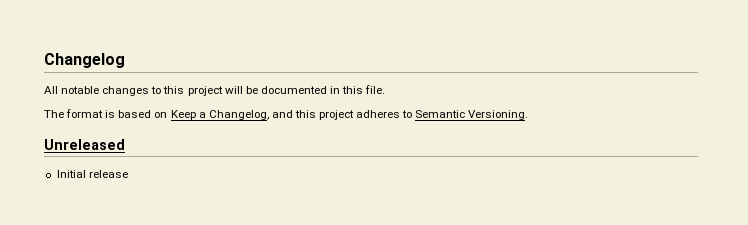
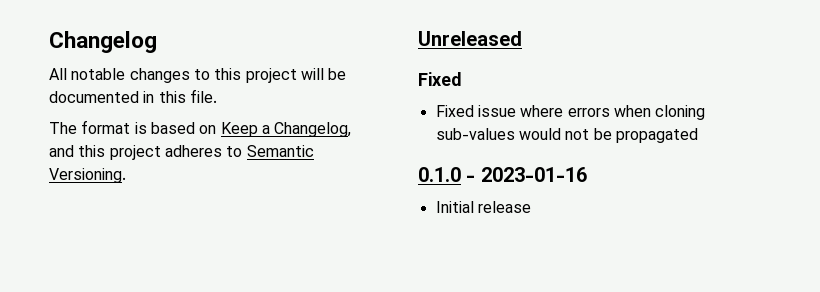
  Unreleased
+ Fixed
+ Fixed issue where errors when cloning sub-values would not be propagated
+ 0.1.0 - 2023-01-16

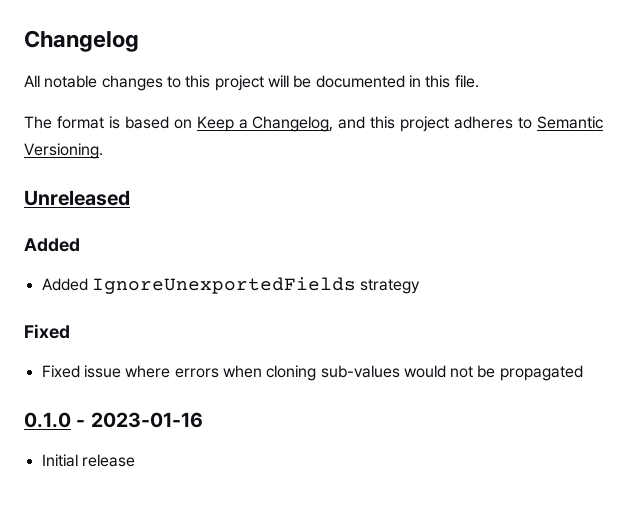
  Unreleased
+ Added
+ Added IgnoreUnexportedFields strategy

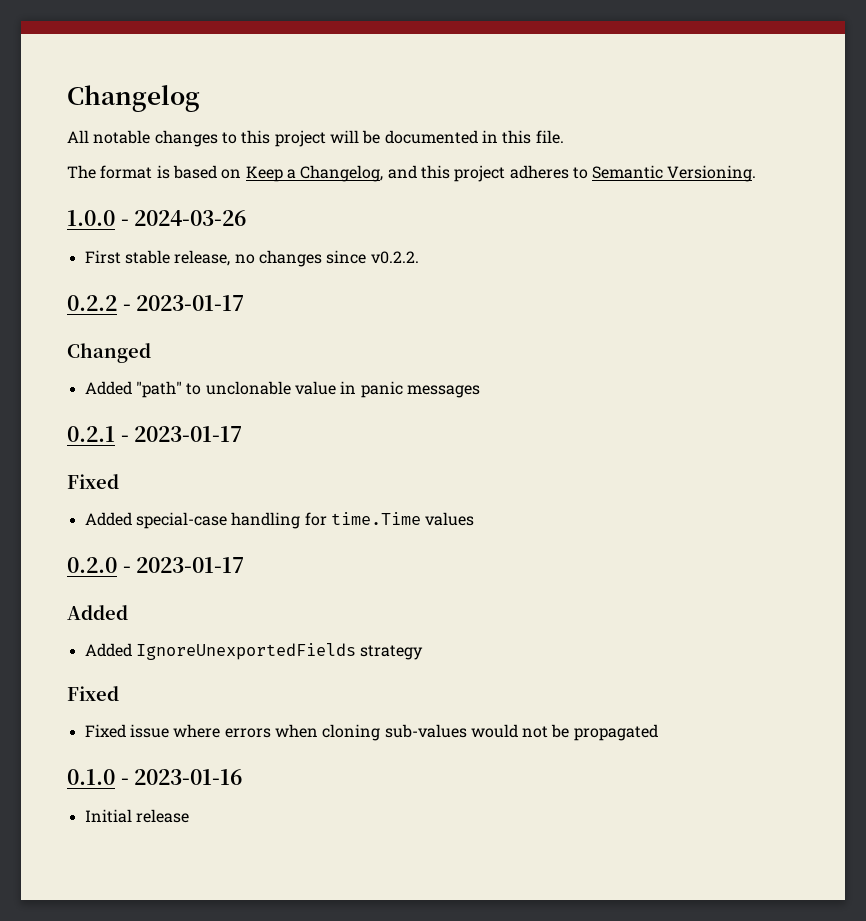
- Unreleased
+ 1.0.0 - 2024-03-26
+ First stable release, no changes since v0.2.2.
+ 0.2.2 - 2023-01-17
+ Changed
+ Added "path" to unclonable value in panic messages
+ 0.2.1 - 2023-01-17
+ Fixed
+ Added special-case handling for time.Time values
+ 0.2.0 - 2023-01-17

